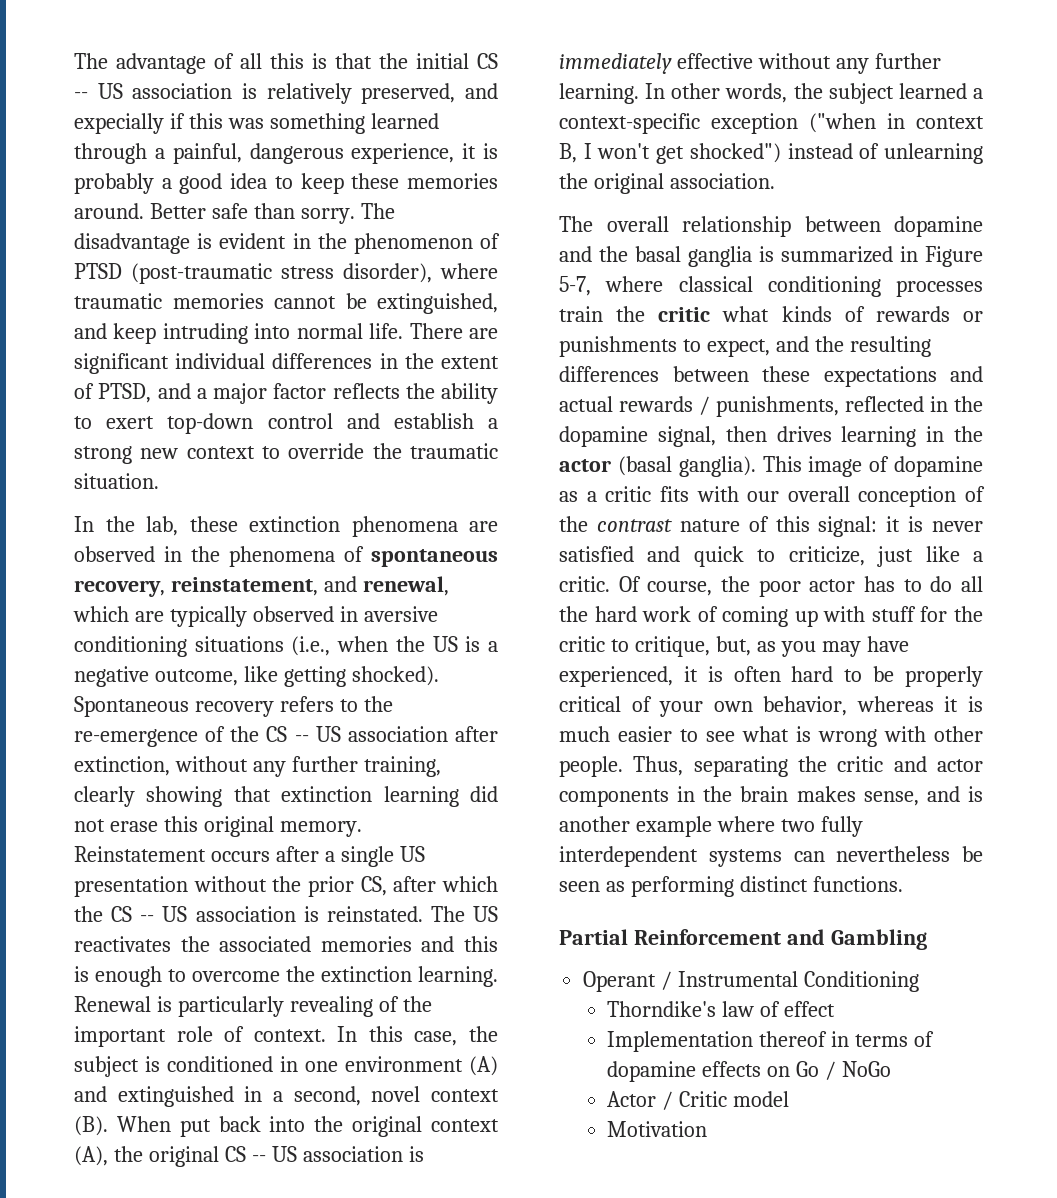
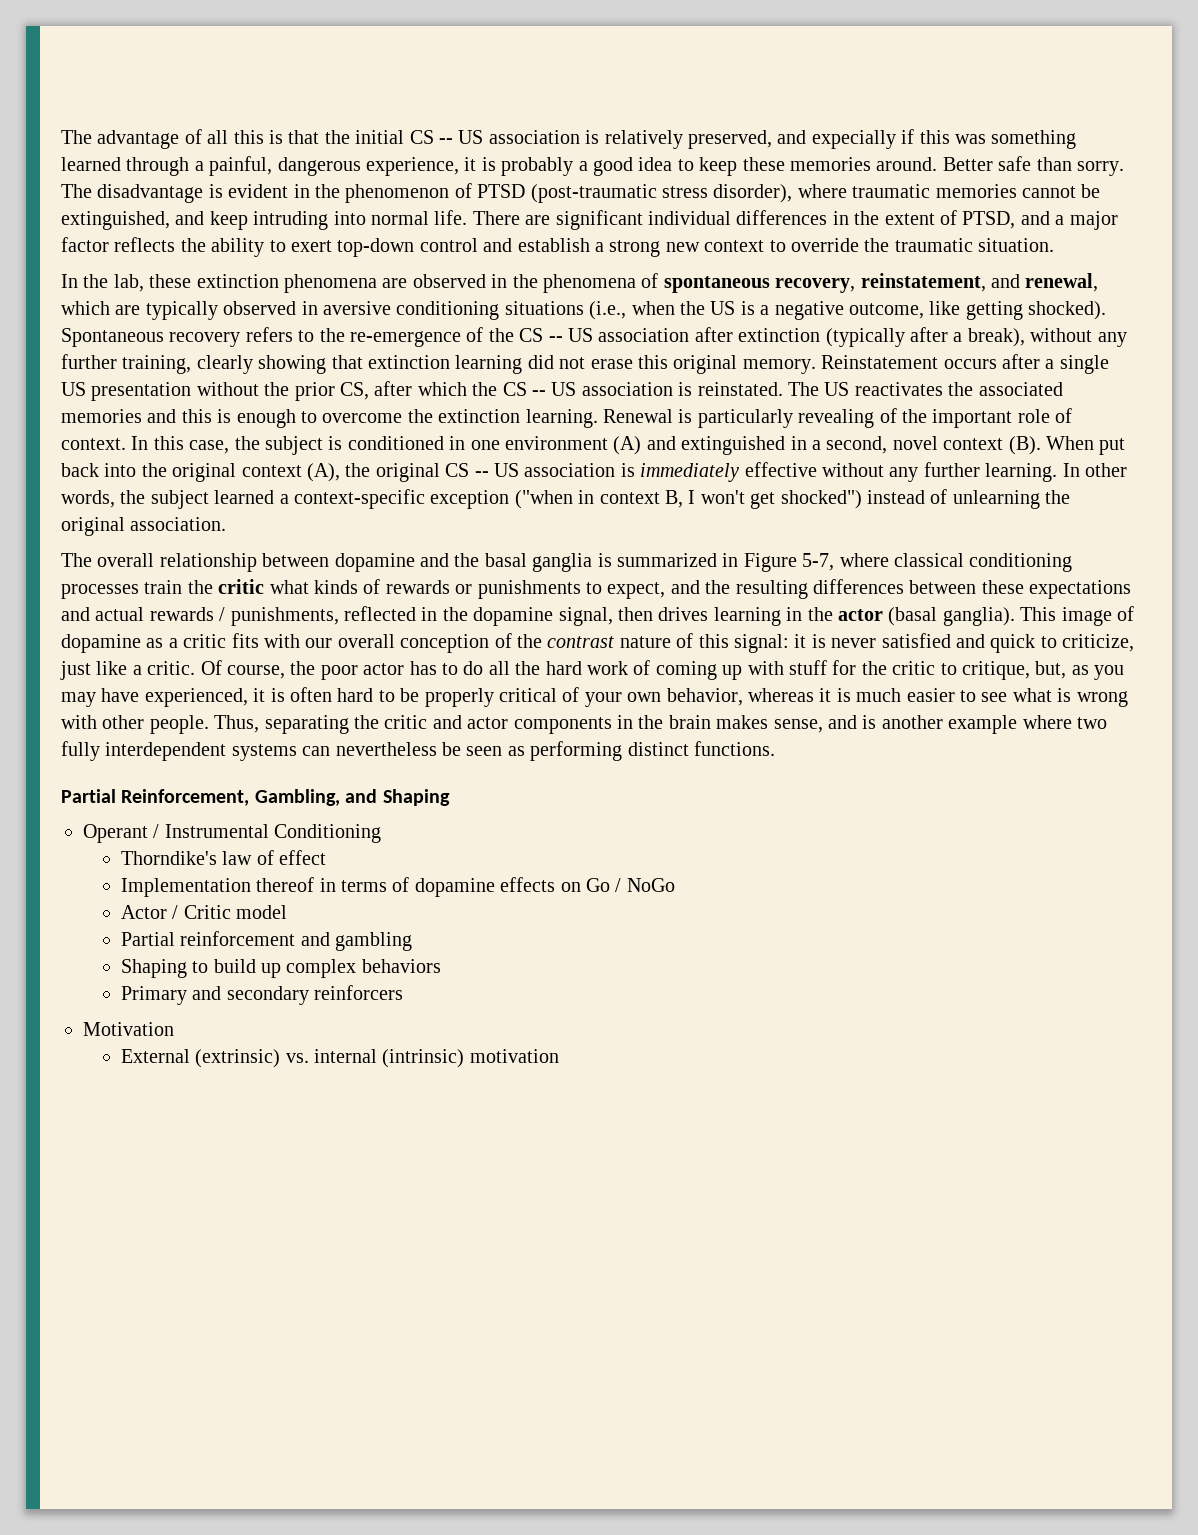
- Spontaneous recovery refers to the re-emergence of the CS -- US association after extinction, without any further training, clearly showing that extinction learning did not erase this original memory.
+ Spontaneous recovery refers to the re-emergence of the CS -- US association after extinction (typically after a break), without any further training, clearly showing that extinction learning did not erase this original memory.
- Partial Reinforcement and Gambling
+ Partial Reinforcement, Gambling, and Shaping
+ Partial reinforcement and gambling
+ Shaping to build up complex behaviors
+ Primary and secondary reinforcers
  Motivation
+ External (extrinsic) vs. internal (intrinsic) motivation

